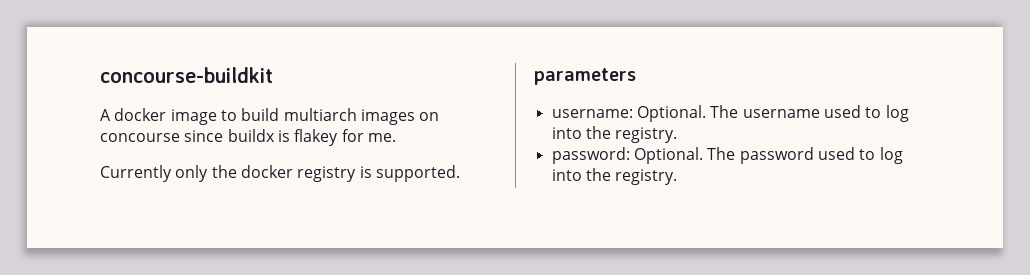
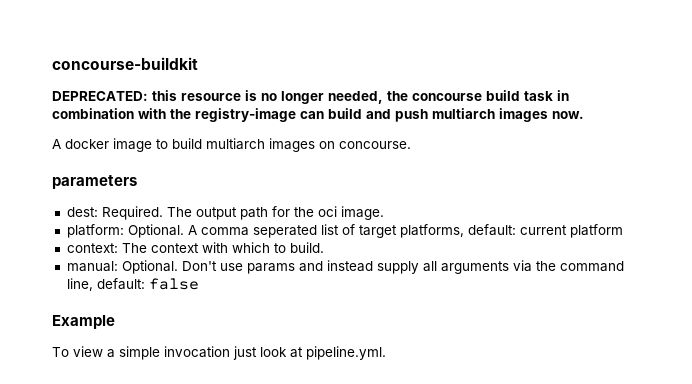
+ DEPRECATED: this resource is no longer needed, the concourse build task in combination with the registry-image can build and push multiarch images now.
- A docker image to build multiarch images on concourse since buildx is flakey for me.
- Currently only the docker registry is supported.
+ A docker image to build multiarch images on concourse.
  parameters
- username: Optional. The username used to log into the registry.
- password: Optional. The password used to log into the registry.
+ dest: Required. The output path for the oci image.
+ platform: Optional. A comma seperated list of target platforms, default: current platform
+ context: The context with which to build.
+ manual: Optional. Don't use params and instead supply all arguments via the command line, default: false
+ Example
+ To view a simple invocation just look at pipeline.yml.

